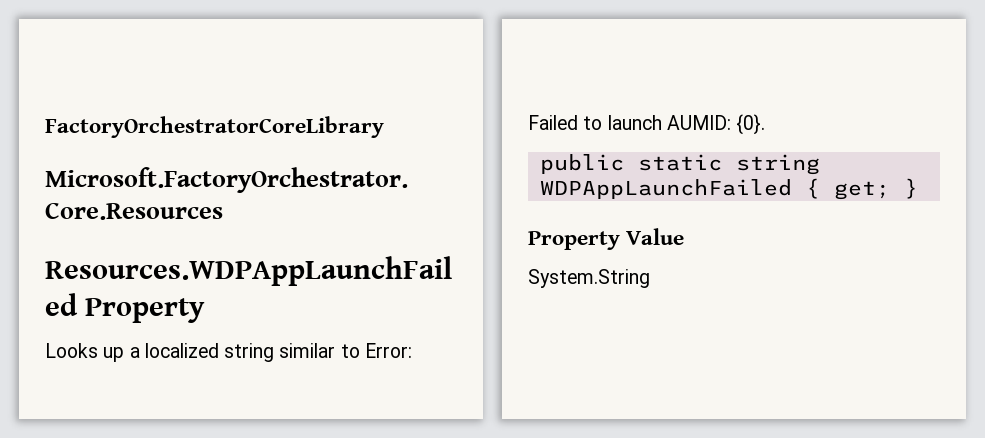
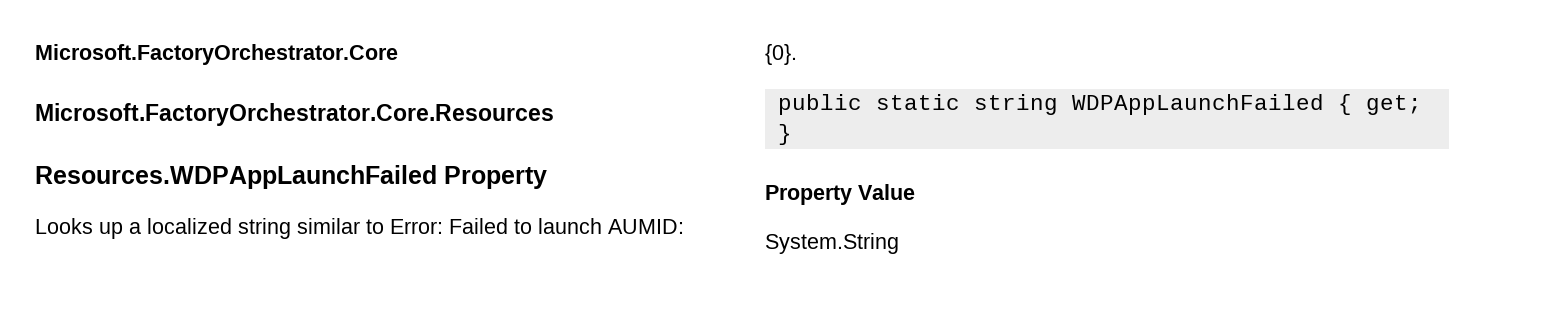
- FactoryOrchestratorCoreLibrary
+ Microsoft.FactoryOrchestrator.Core

